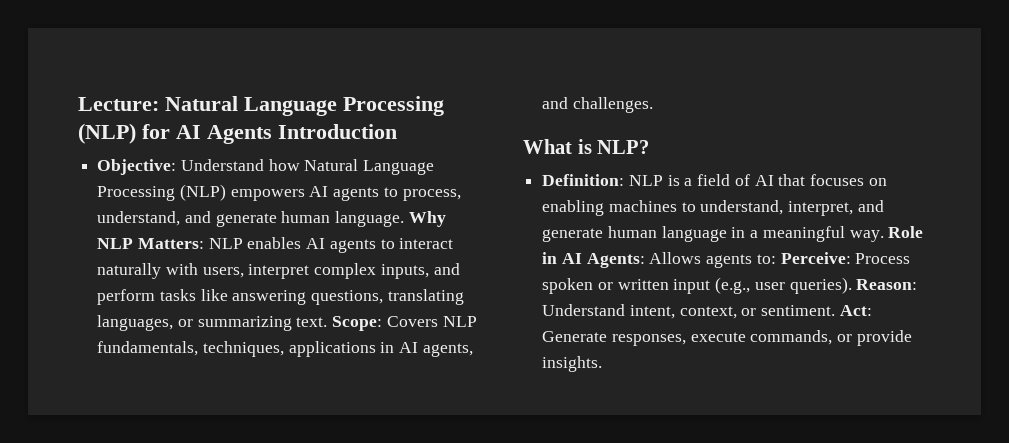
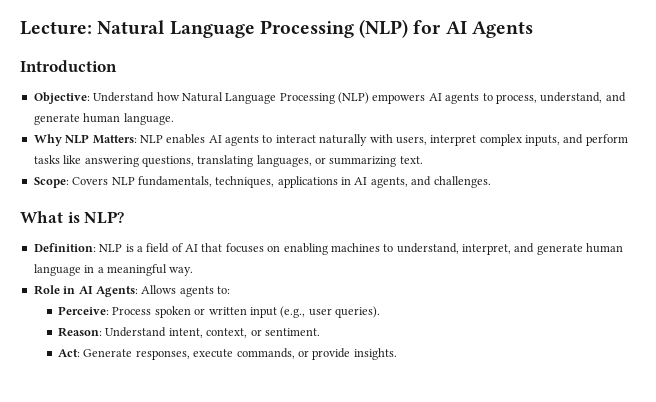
- Lecture: Natural Language Processing (NLP) for AI Agents Introduction
+ Lecture: Natural Language Processing (NLP) for AI Agents
+ Introduction
- Objective: Understand how Natural Language Processing (NLP) empowers AI agents to process, understand, and generate human language. Why NLP Matters: NLP enables AI agents to interact naturally with users, interpret complex inputs, and perform tasks like answering questions, translating languages, or summarizing text. Scope: Covers NLP fundamentals, techniques, applications in AI agents, and challenges.
+ Objective: Understand how Natural Language Processing (NLP) empowers AI agents to process, understand, and generate human language.
+ Why NLP Matters: NLP enables AI agents to interact naturally with users, interpret complex inputs, and perform tasks like answering questions, translating languages, or summarizing text.
+ Scope: Covers NLP fundamentals, techniques, applications in AI agents, and challenges.
- Definition: NLP is a field of AI that focuses on enabling machines to understand, interpret, and generate human language in a meaningful way. Role in AI Agents: Allows agents to: Perceive: Process spoken or written input (e.g., user queries). Reason: Understand intent, context, or sentiment. Act: Generate responses, execute commands, or provide insights.
+ Definition: NLP is a field of AI that focuses on enabling machines to understand, interpret, and generate human language in a meaningful way.
+ Role in AI Agents: Allows agents to:
+ Perceive: Process spoken or written input (e.g., user queries).
+ Reason: Understand intent, context, or sentiment.
+ Act: Generate responses, execute commands, or provide insights.

